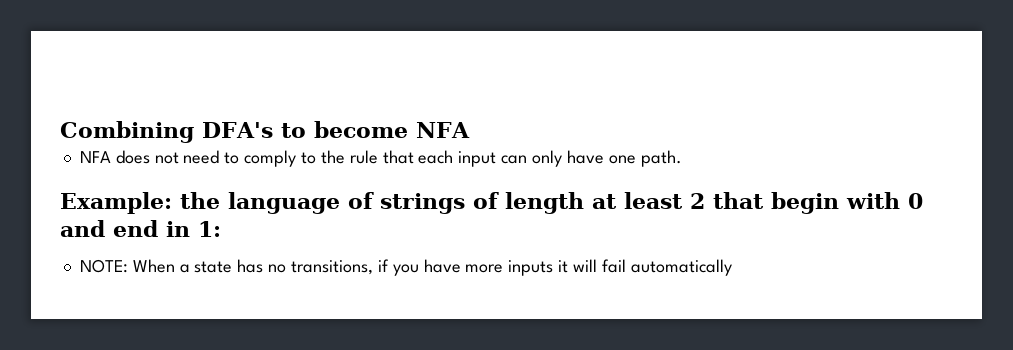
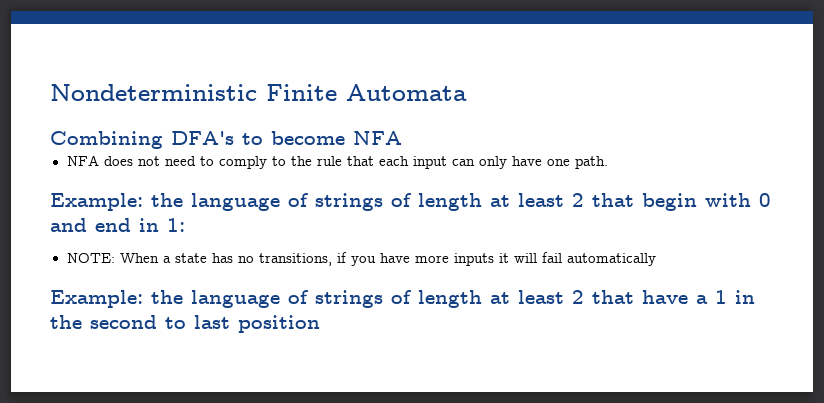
+ Nondeterministic Finite Automata
+ Example: the language of strings of length at least 2 that have a 1 in the second to last position

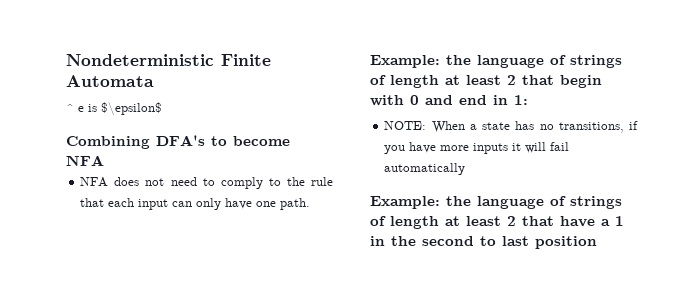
+ ^ e is $\epsilon$

